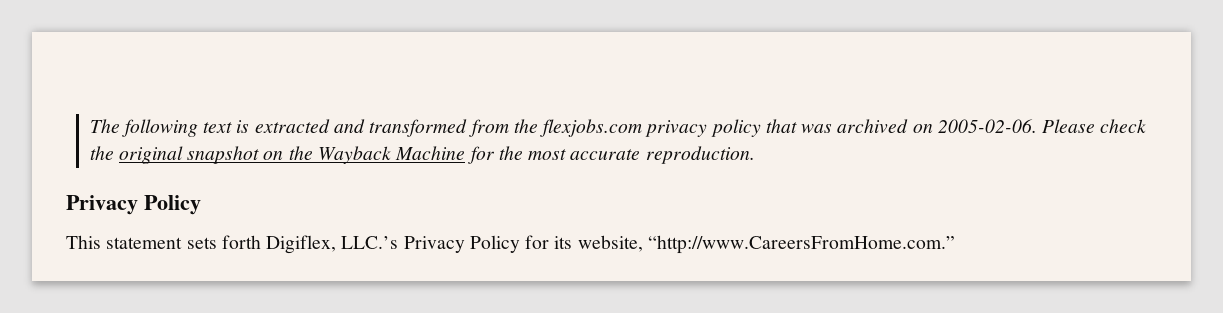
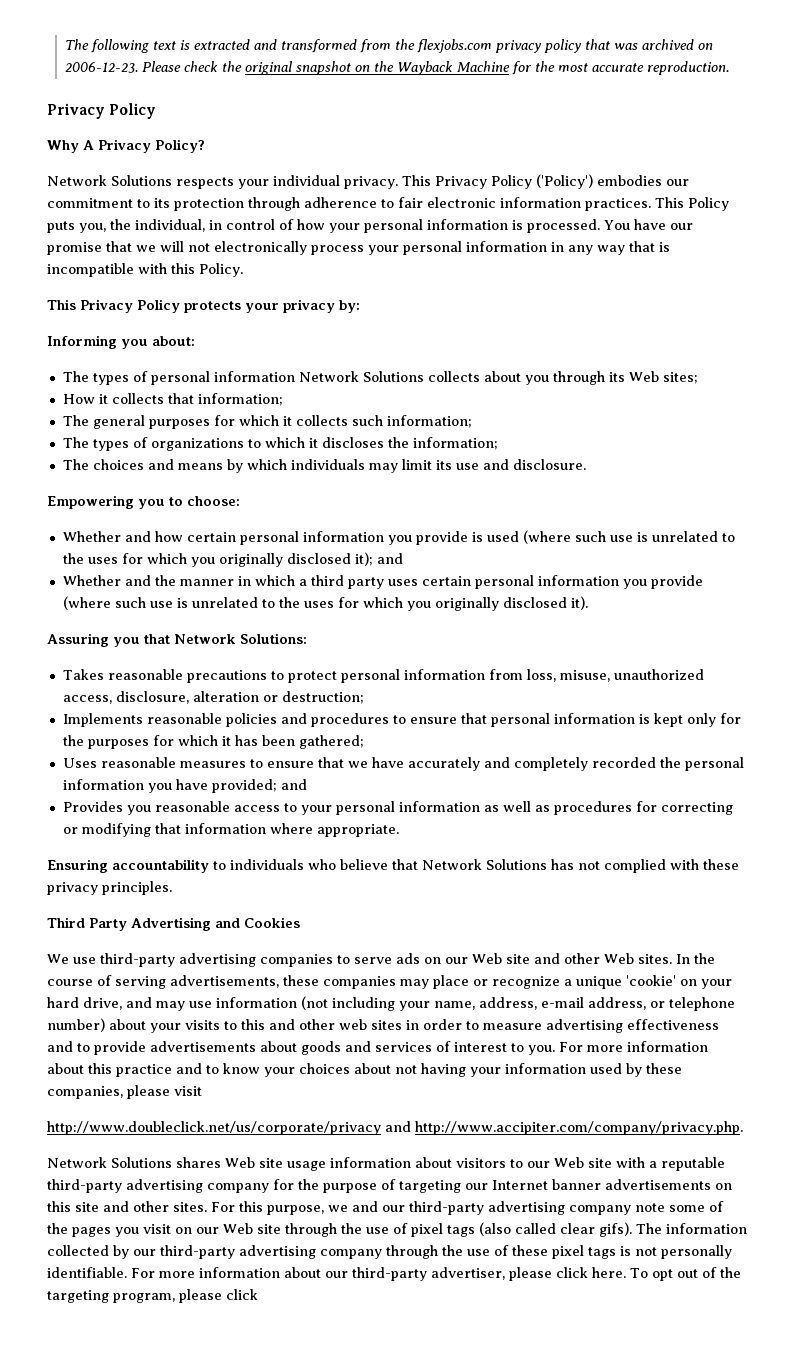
- The following text is extracted and transformed from the flexjobs.com privacy policy that was archived on 2005-02-06.
+ The following text is extracted and transformed from the flexjobs.com privacy policy that was archived on 2006-12-23.
- This statement sets forth Digiflex, LLC.’s Privacy Policy for its website, “http://www.CareersFromHome.com.”
+ Why A Privacy Policy?
+ Network Solutions respects your individual privacy. This Privacy Policy ('Policy') embodies our commitment to its protection through adherence to fair electronic information practices. This Policy puts you, the individual, in control of how your personal information is processed. You have our promise that we will not electronically process your personal information in any way that is incompatible with this Policy.
+ This Privacy Policy protects your privacy by:
+ Informing you about:
+ The types of personal information Network Solutions collects about you through its Web sites;
+ How it collects that information;
+ The general purposes for which it collects such information;
+ The types of organizations to which it discloses the information;
+ The choices and means by which individuals may limit its use and disclosure.
+ Empowering you to choose:
+ Whether and how certain personal information you provide is used (where such use is unrelated to the uses for which you originally disclosed it); and
+ Whether and the manner in which a third party uses certain personal information you provide (where such use is unrelated to the uses for which you originally disclosed it).
+ Assuring you that Network Solutions:
+ Takes reasonable precautions to protect personal information from loss, misuse, unauthorized access, disclosure, alteration or destruction;
+ Implements reasonable policies and procedures to ensure that personal information is kept only for the purposes for which it has been gathered;
+ Uses reasonable measures to ensure that we have accurately and completely recorded the personal information you have provided; and
+ Provides you reasonable access to your personal information as well as procedures for correcting or modifying that information where appropriate.
+ Ensuring accountability to individuals who believe that Network Solutions has not complied with these privacy principles.
+ Third Party Advertising and Cookies
+ We use third-party advertising companies to serve ads on our Web site and other Web sites. In the course of serving advertisements, these companies may place or recognize a unique 'cookie' on your hard drive, and may use information (not including your name, address, e-mail address, or telephone number) about your visits to this and other web sites in order to measure advertising effectiveness and to provide advertisements about goods and services of interest to you. For more information about this practice and to know your choices about not having your information used by these companies, please visit
+ http://www.doubleclick.net/us/corporate/privacy and http://www.accipiter.com/company/privacy.php.
+ Network Solutions shares Web site usage information about visitors to our Web site with a reputable third-party advertising company for the purpose of targeting our Internet banner advertisements on this site and other sites. For this purpose, we and our third-party advertising company note some of the pages you visit on our Web site through the use of pixel tags (also called clear gifs). The information collected by our third-party advertising company through the use of these pixel tags is not personally identifiable. For more information about our third-party advertiser, please click here. To opt out of the targeting program, please click

